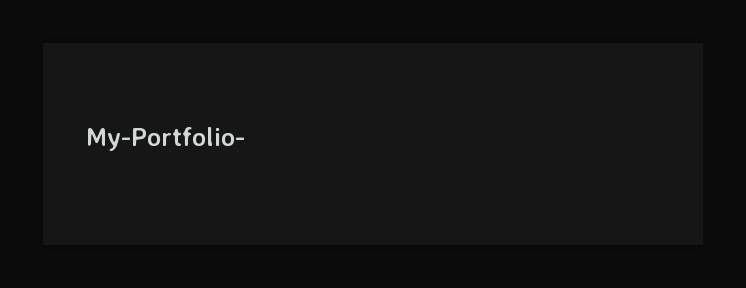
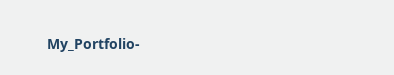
- My-Portfolio-
+ My_Portfolio-

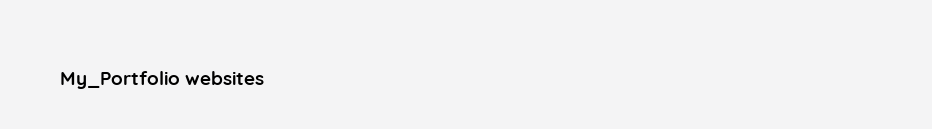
- My_Portfolio-
+ My_Portfolio websites

